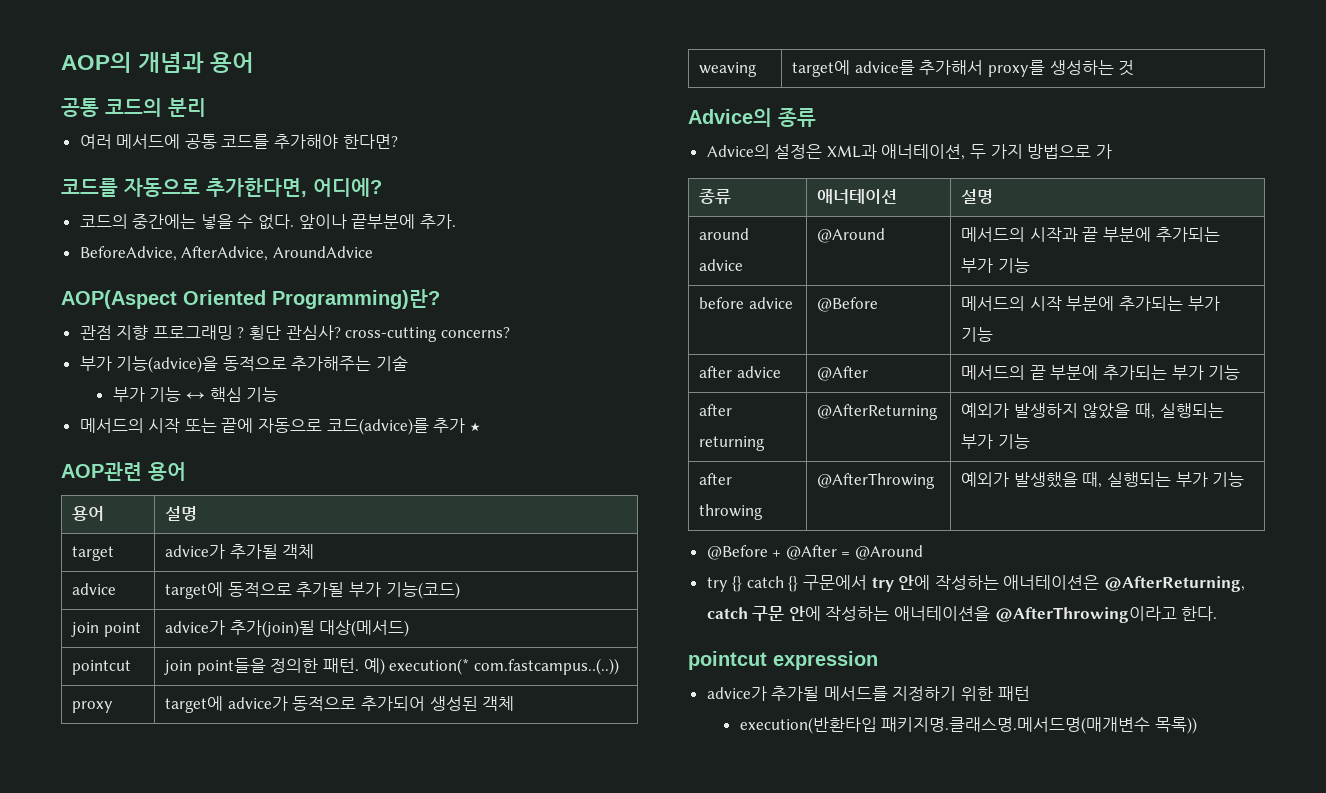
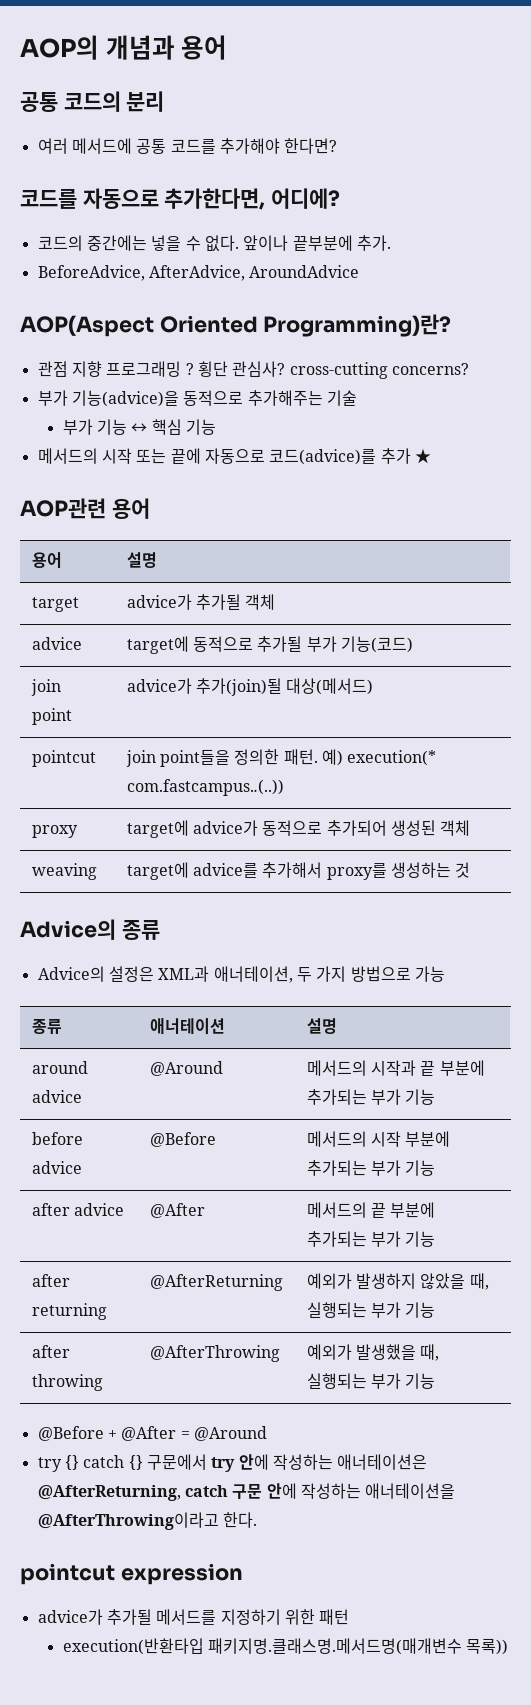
- Advice의 설정은 XML과 애너테이션, 두 가지 방법으로 가
+ Advice의 설정은 XML과 애너테이션, 두 가지 방법으로 가능

